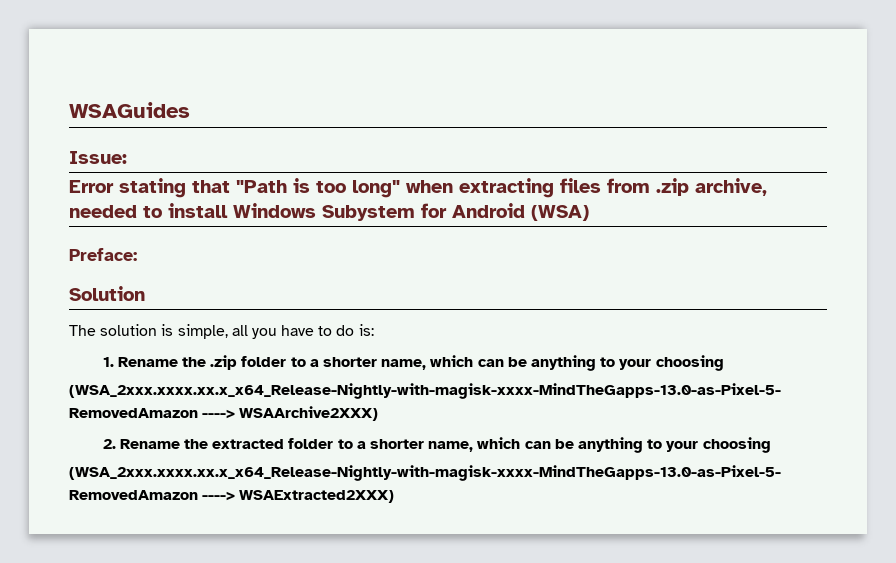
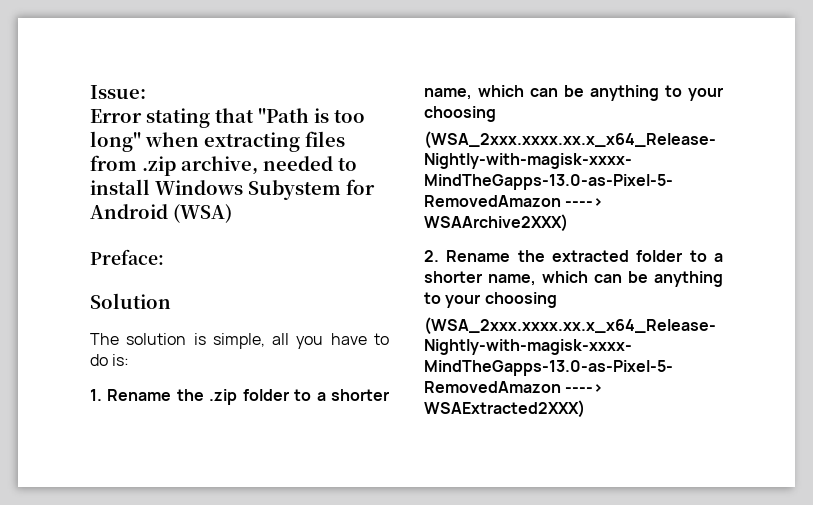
- WSAGuides

